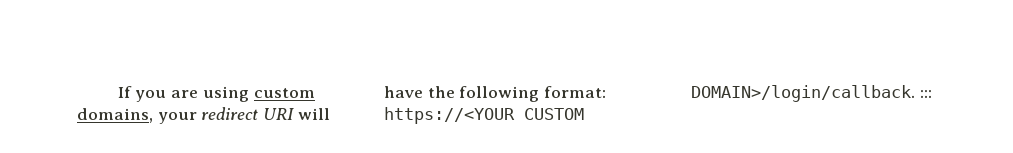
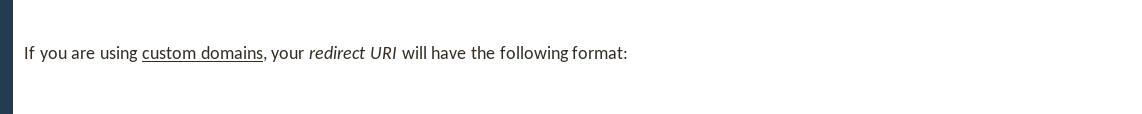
- If you are using custom domains, your redirect URI will have the following format: https://<YOUR CUSTOM DOMAIN>/login/callback. :::
+ If you are using custom domains, your redirect URI will have the following format:

